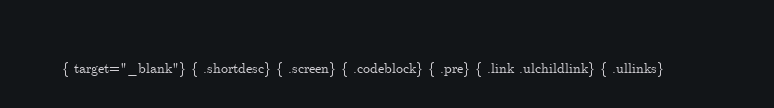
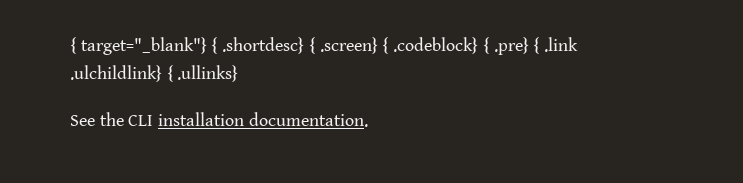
+ See the CLI installation documentation.

